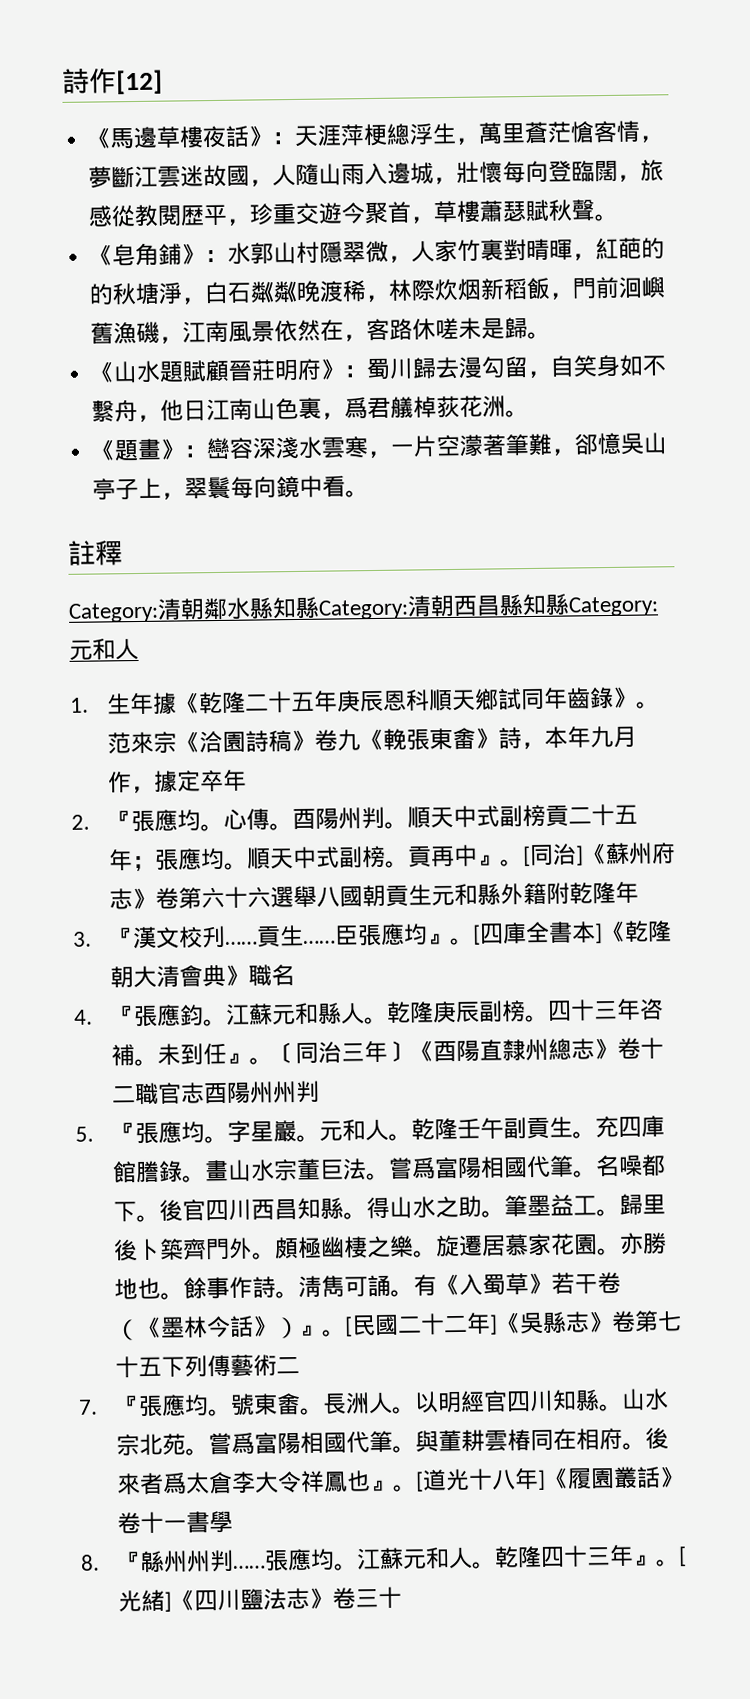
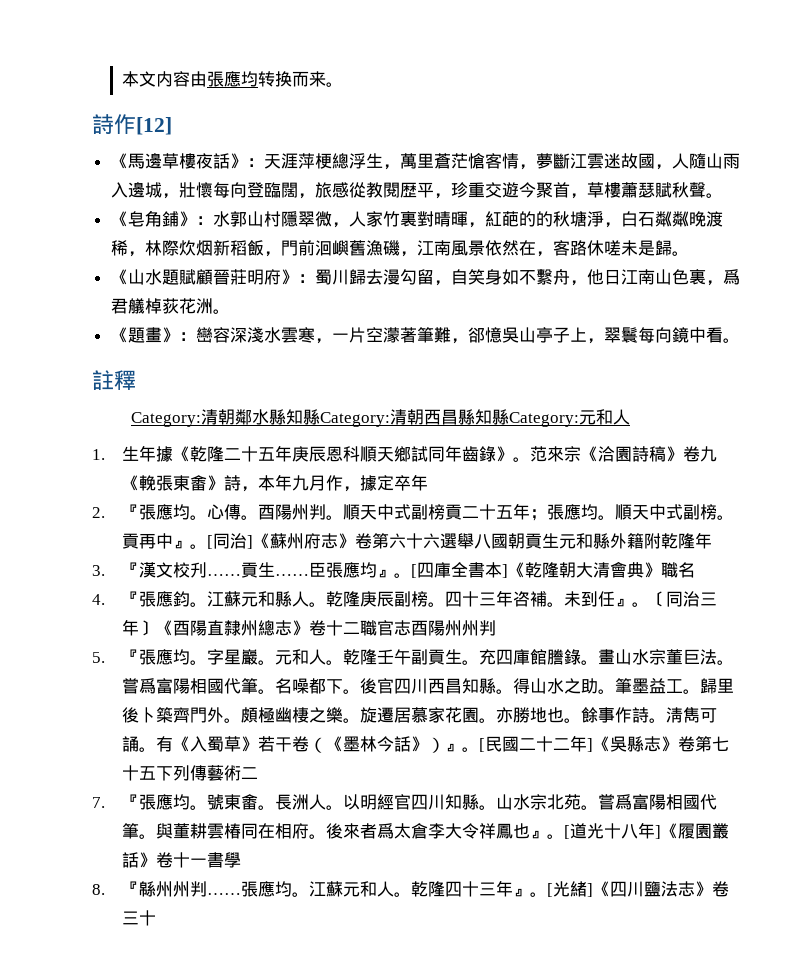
+ 本文内容由張應均转换而来。

